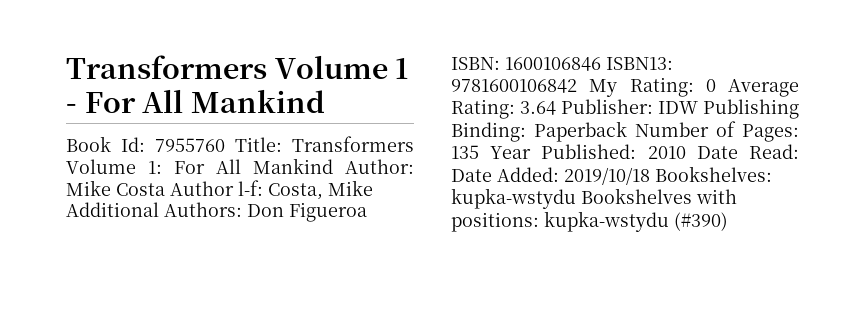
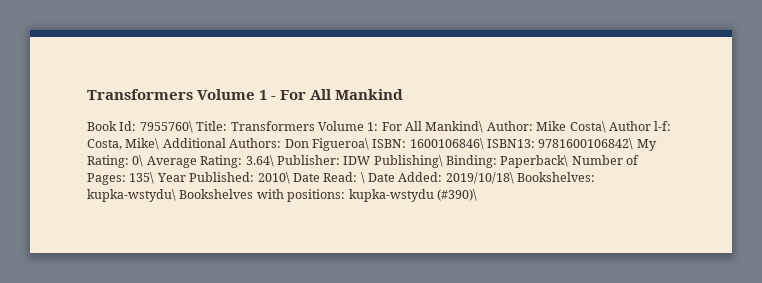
- Book Id: 7955760 Title: Transformers Volume 1: For All Mankind Author: Mike Costa Author l-f: Costa, Mike Additional Authors: Don Figueroa ISBN: 1600106846 ISBN13: 9781600106842 My Rating: 0 Average Rating: 3.64 Publisher: IDW Publishing Binding: Paperback Number of Pages: 135 Year Published: 2010 Date Read: Date Added: 2019/10/18 Bookshelves: kupka-wstydu Bookshelves with positions: kupka-wstydu (#390)
+ Book Id: 7955760\ Title: Transformers Volume 1: For All Mankind\ Author: Mike Costa\ Author l-f: Costa, Mike\ Additional Authors: Don Figueroa\ ISBN: 1600106846\ ISBN13: 9781600106842\ My Rating: 0\ Average Rating: 3.64\ Publisher: IDW Publishing\ Binding: Paperback\ Number of Pages: 135\ Year Published: 2010\ Date Read: \ Date Added: 2019/10/18\ Bookshelves: kupka-wstydu\ Bookshelves with positions: kupka-wstydu (#390)\

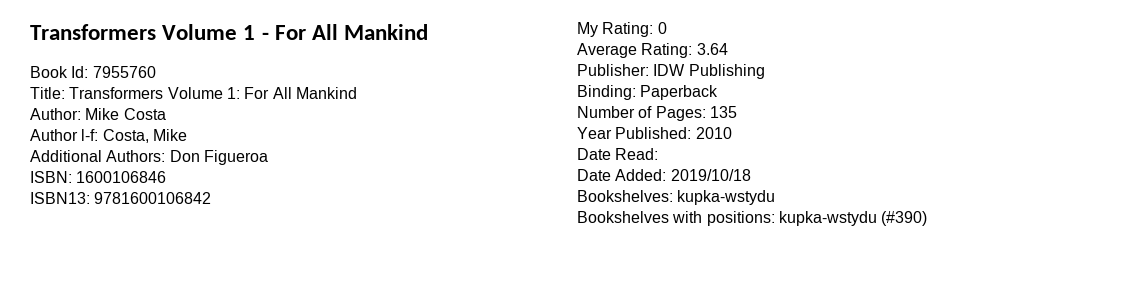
- Book Id: 7955760\ Title: Transformers Volume 1: For All Mankind\ Author: Mike Costa\ Author l-f: Costa, Mike\ Additional Authors: Don Figueroa\ ISBN: 1600106846\ ISBN13: 9781600106842\ My Rating: 0\ Average Rating: 3.64\ Publisher: IDW Publishing\ Binding: Paperback\ Number of Pages: 135\ Year Published: 2010\ Date Read: \ Date Added: 2019/10/18\ Bookshelves: kupka-wstydu\ Bookshelves with positions: kupka-wstydu (#390)\
+ Book Id: 7955760
+ Title: Transformers Volume 1: For All Mankind
+ Author: Mike Costa
+ Author l-f: Costa, Mike
+ Additional Authors: Don Figueroa
+ ISBN: 1600106846
+ ISBN13: 9781600106842
+ My Rating: 0
+ Average Rating: 3.64
+ Publisher: IDW Publishing
+ Binding: Paperback
+ Number of Pages: 135
+ Year Published: 2010
+ Date Read:
+ Date Added: 2019/10/18
+ Bookshelves: kupka-wstydu
+ Bookshelves with positions: kupka-wstydu (#390)

